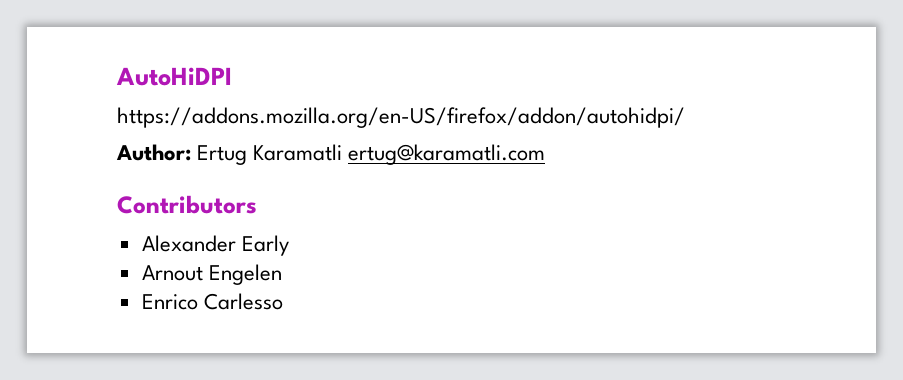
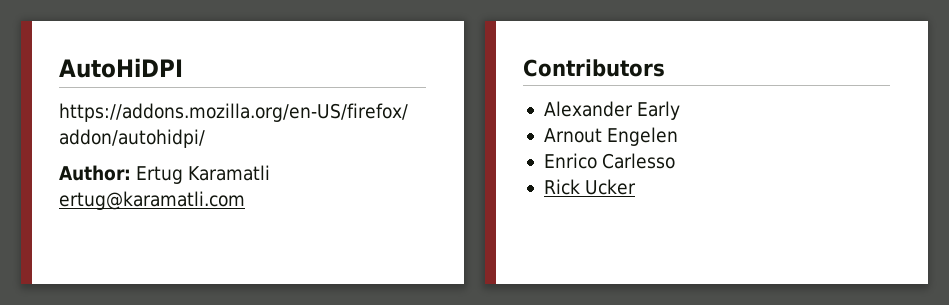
+ Rick Ucker

